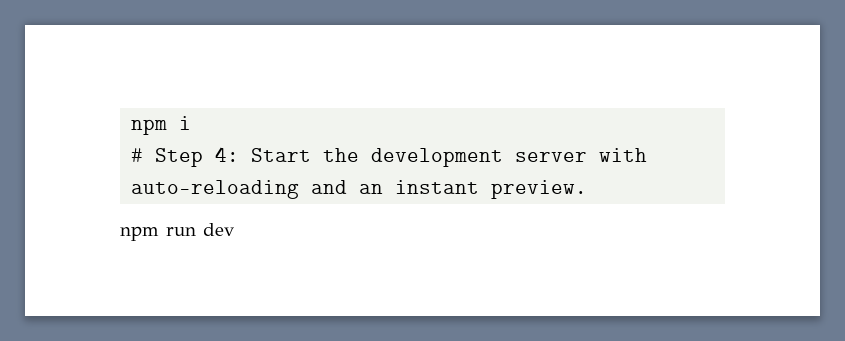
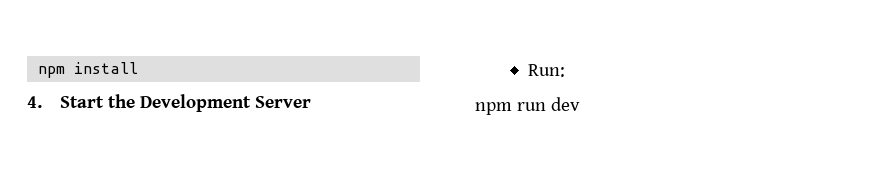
- npm i
- # Step 4: Start the development server with auto-reloading and an instant preview.
+ npm install
+ 4. Start the Development Server
+ Run:

